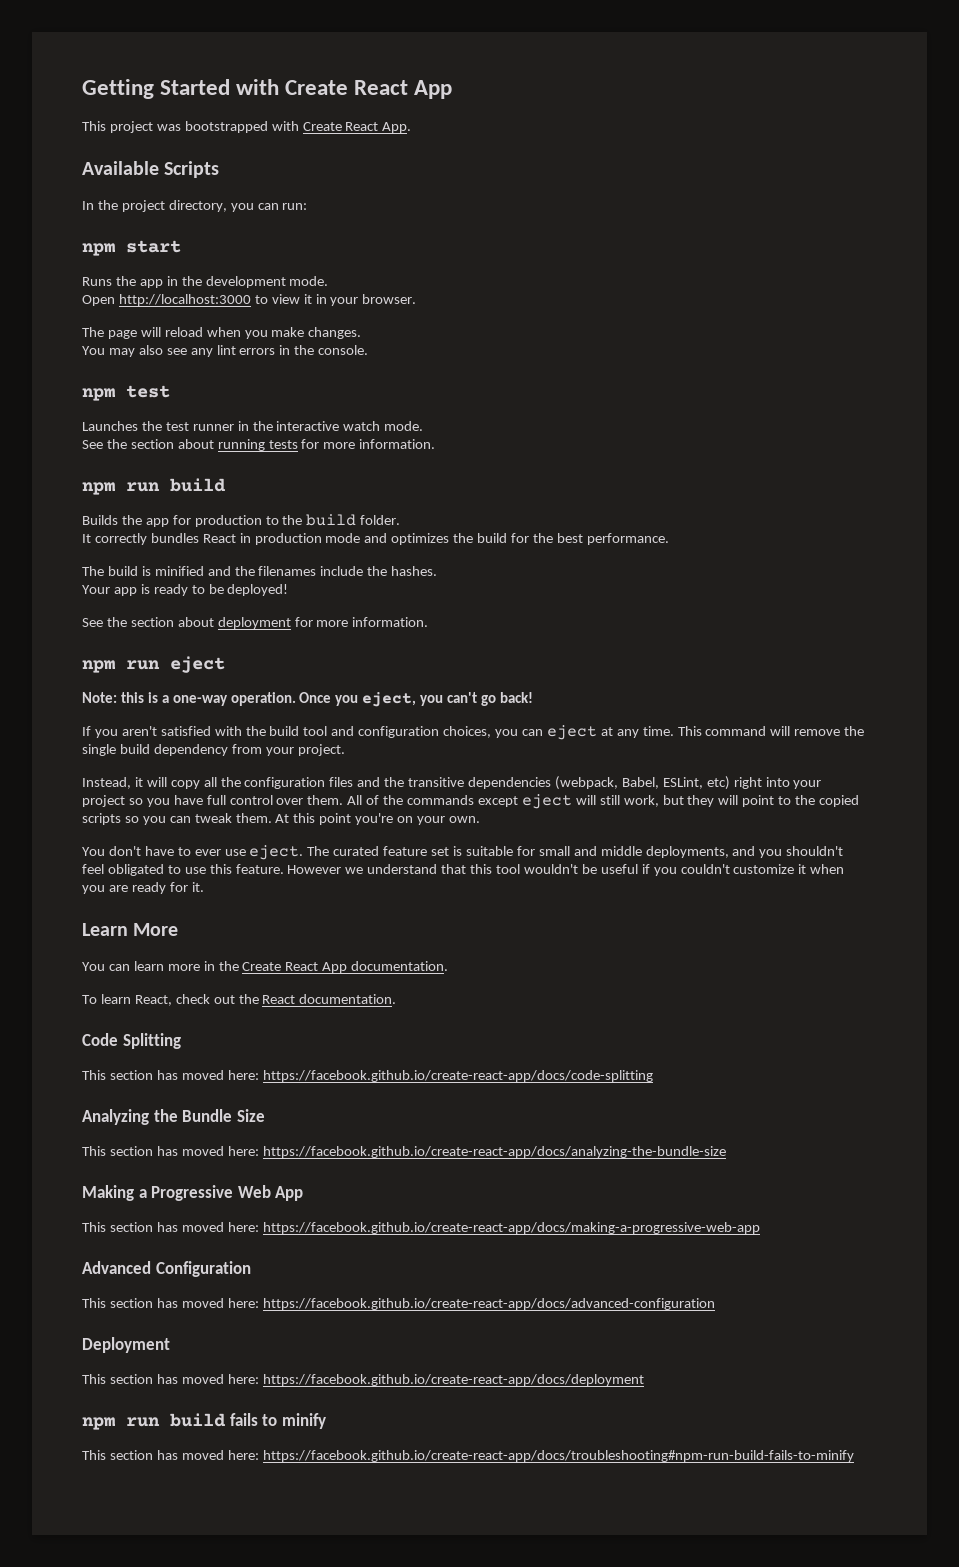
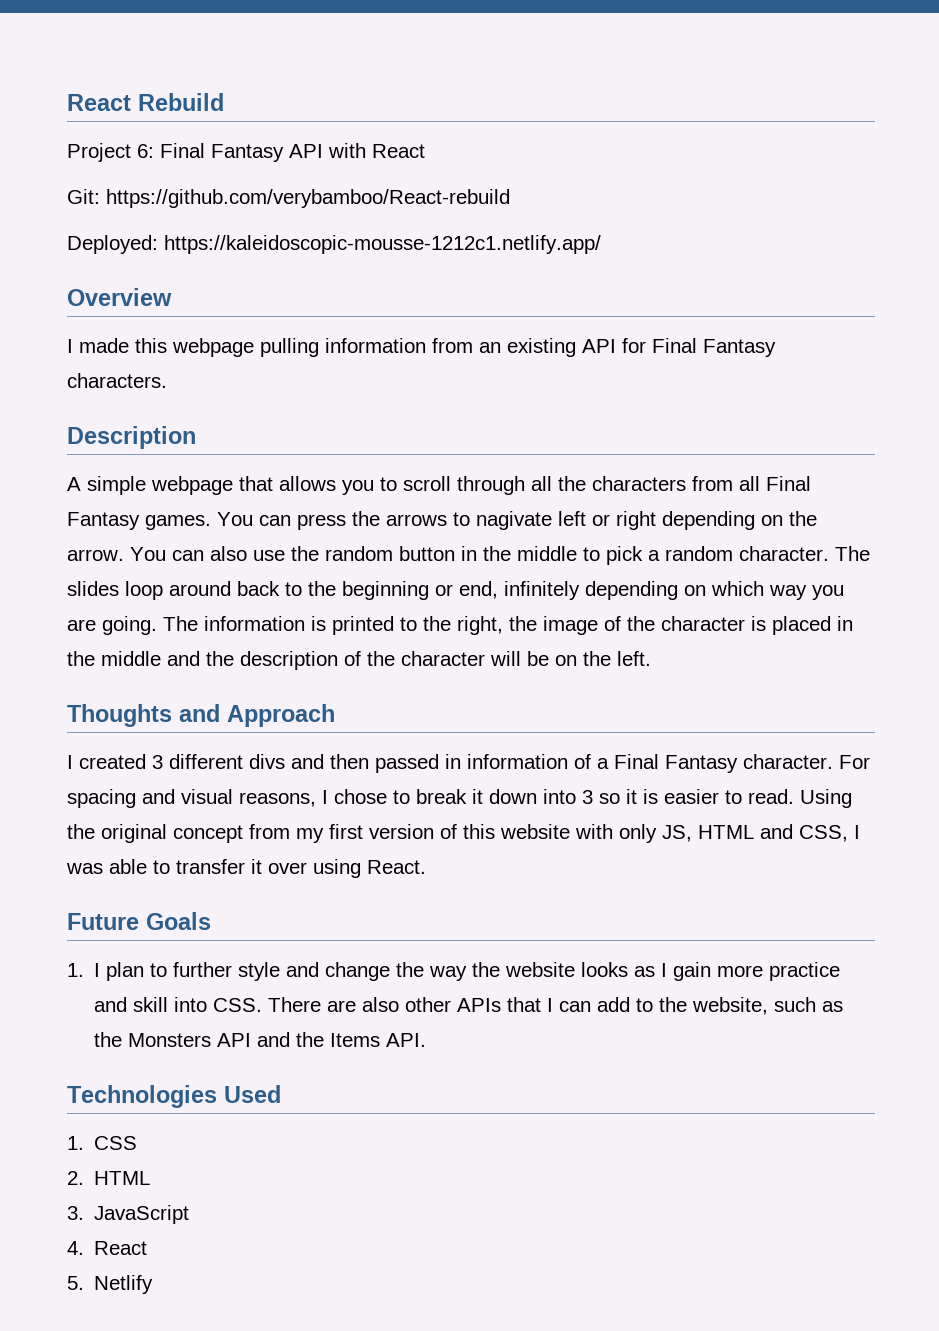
- Getting Started with Create React App
- This project was bootstrapped with Create React App.
- Available Scripts
- In the project directory, you can run:
- npm start
- Runs the app in the development mode.
- Open http://localhost:3000 to view it in your browser.
- The page will reload when you make changes.
- You may also see any lint errors in the console.
- npm test
- Launches the test runner in the interactive watch mode.
- See the section about running tests for more information.
- npm run build
- Builds the app for production to the build folder.
- It correctly bundles React in production mode and optimizes the build for the best performance.
- The build is minified and the filenames include the hashes.
- Your app is ready to be deployed!
- See the section about deployment for more information.
- npm run eject
- Note: this is a one-way operation. Once you eject, you can't go back!
- If you aren't satisfied with the build tool and configuration choices, you can eject at any time. This command will remove the single build dependency from your project.
- Instead, it will copy all the configuration files and the transitive dependencies (webpack, Babel, ESLint, etc) right into your project so you have full control over them. All of the commands except eject will still work, but they will point to the copied scripts so you can tweak them. At this point you're on your own.
- You don't have to ever use eject. The curated feature set is suitable for small and middle deployments, and you shouldn't feel obligated to use this feature. However we understand that this tool wouldn't be useful if you couldn't customize it when you are ready for it.
- Learn More
- You can learn more in the Create React App documentation.
- To learn React, check out the React documentation.
- Code Splitting
- This section has moved here: https://facebook.github.io/create-react-app/docs/code-splitting
- Analyzing the Bundle Size
- This section has moved here: https://facebook.github.io/create-react-app/docs/analyzing-the-bundle-size
- Making a Progressive Web App
- This section has moved here: https://facebook.github.io/create-react-app/docs/making-a-progressive-web-app
- Advanced Configuration
- This section has moved here: https://facebook.github.io/create-react-app/docs/advanced-configuration
- Deployment
- This section has moved here: https://facebook.github.io/create-react-app/docs/deployment
- npm run build fails to minify
- This section has moved here: https://facebook.github.io/create-react-app/docs/troubleshooting#npm-run-build-fails-to-minify
+ React Rebuild
+ Project 6: Final Fantasy API with React
+ Git: https://github.com/verybamboo/React-rebuild
+ Deployed: https://kaleidoscopic-mousse-1212c1.netlify.app/
+ Overview
+ I made this webpage pulling information from an existing API for Final Fantasy characters.
+ Description
+ A simple webpage that allows you to scroll through all the characters from all Final Fantasy games. You can press the arrows to nagivate left or right depending on the arrow. You can also use the random button in the middle to pick a random character. The slides loop around back to the beginning or end, infinitely depending on which way you are going. The information is printed to the right, the image of the character is placed in the middle and the description of the character will be on the left.
+ Thoughts and Approach
+ I created 3 different divs and then passed in information of a Final Fantasy character. For spacing and visual reasons, I chose to break it down into 3 so it is easier to read. Using the original concept from my first version of this website with only JS, HTML and CSS, I was able to transfer it over using React.
+ Future Goals
+ 1. I plan to further style and change the way the website looks as I gain more practice and skill into CSS. There are also other APIs that I can add to the website, such as the Monsters API and the Items API.
+ Technologies Used
+ 1. CSS
+ 2. HTML
+ 3. JavaScript
+ 4. React
+ 5. Netlify

